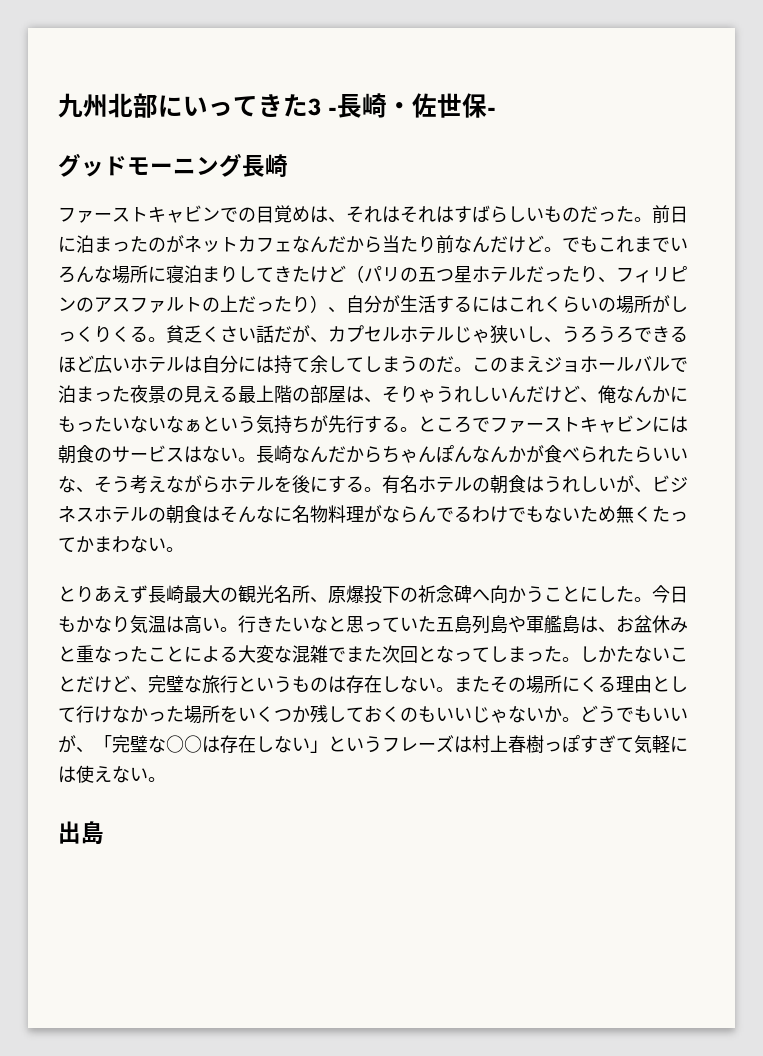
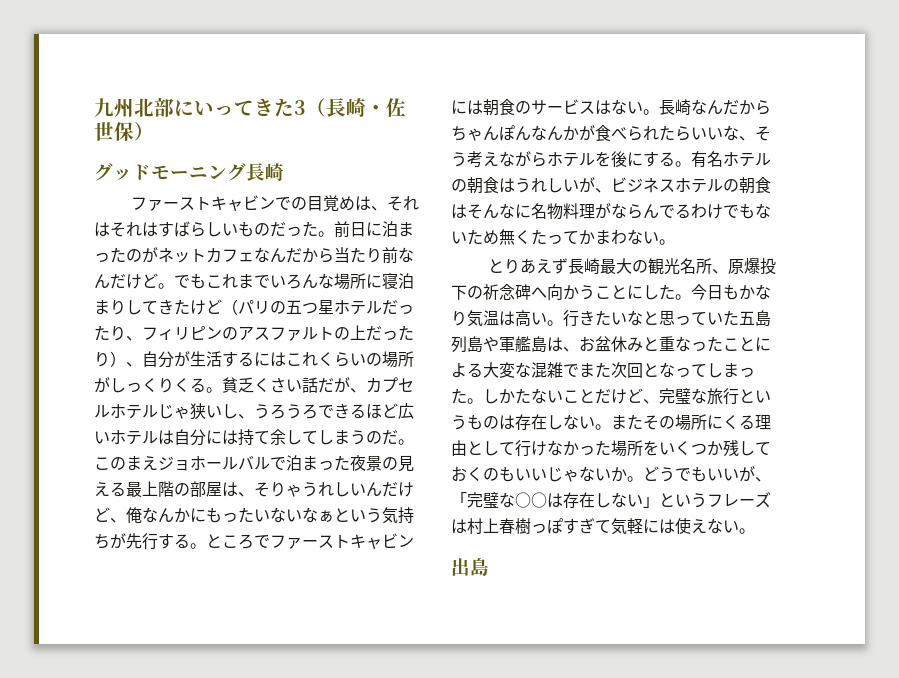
- 九州北部にいってきた3 -長崎・佐世保-
+ 九州北部にいってきた3（長崎・佐世保）

